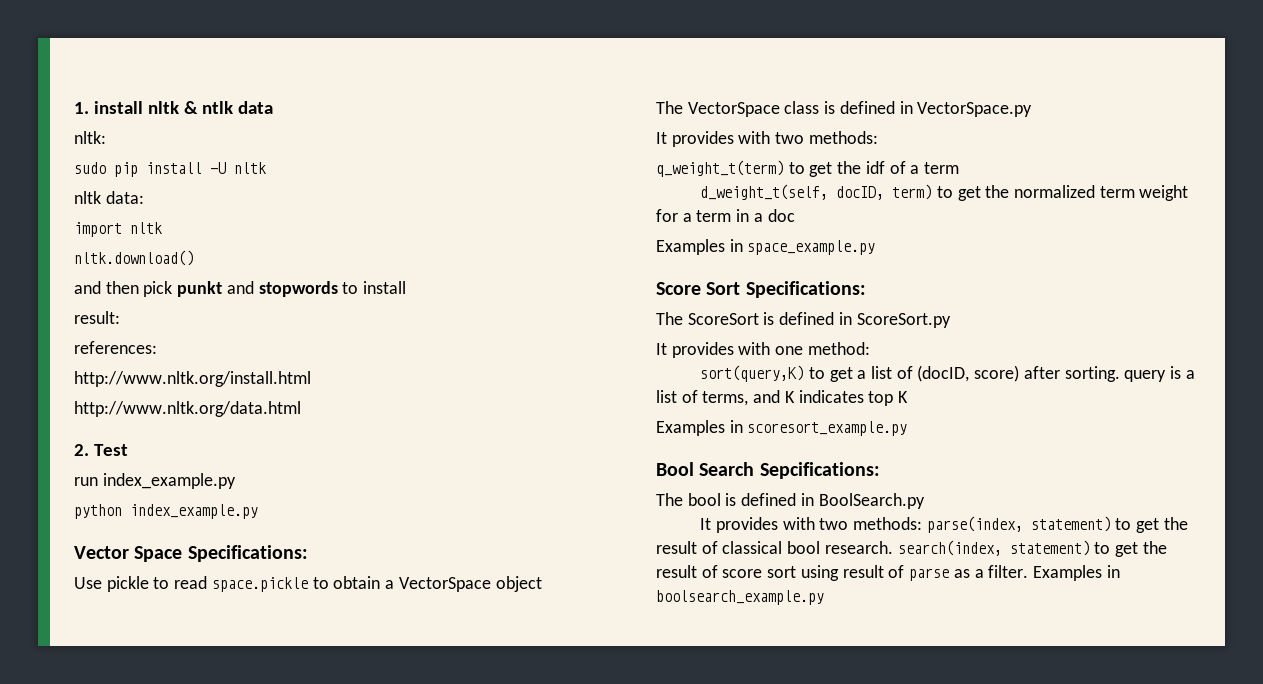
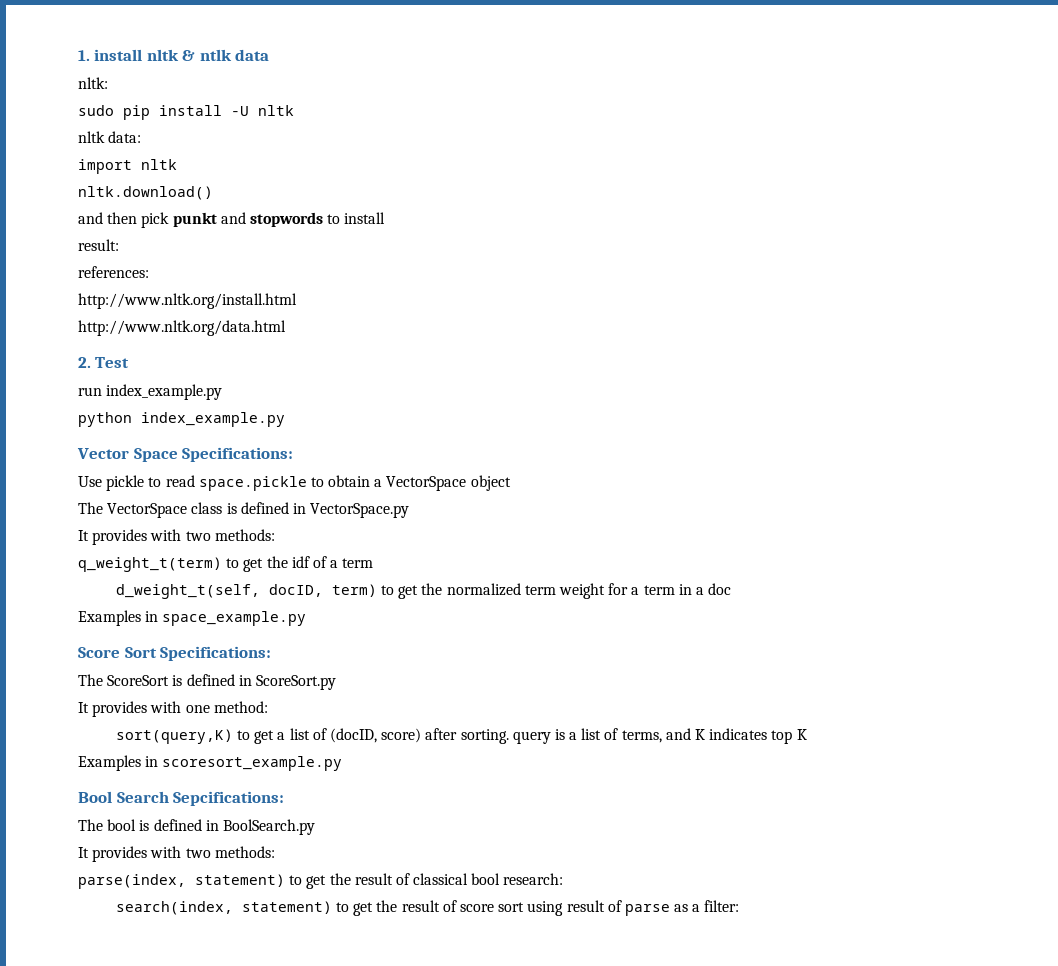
  The bool is defined in BoolSearch.py
- It provides with two methods: parse(index, statement) to get the result of classical bool research. search(index, statement) to get the result of score sort using result of parse as a filter. Examples in boolsearch_example.py
+ It provides with two methods:
+ parse(index, statement) to get the result of classical bool research:
+ search(index, statement) to get the result of score sort using result of parse as a filter:

